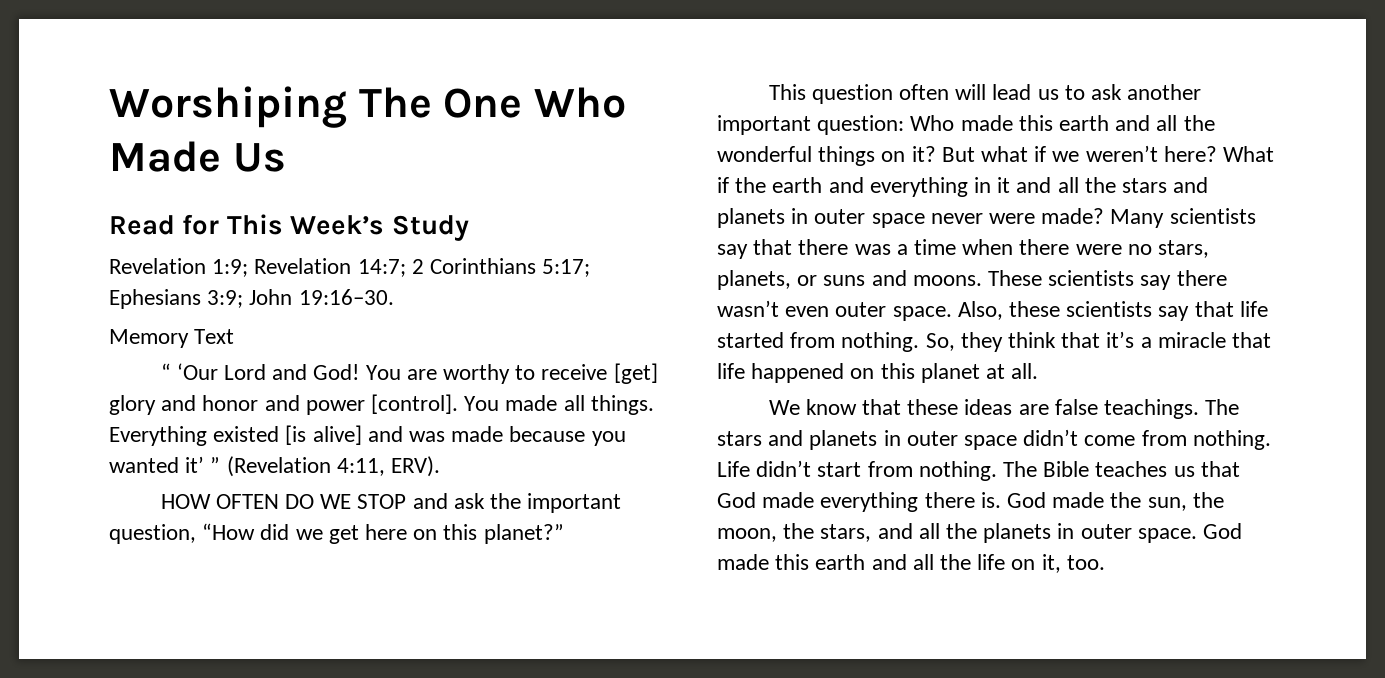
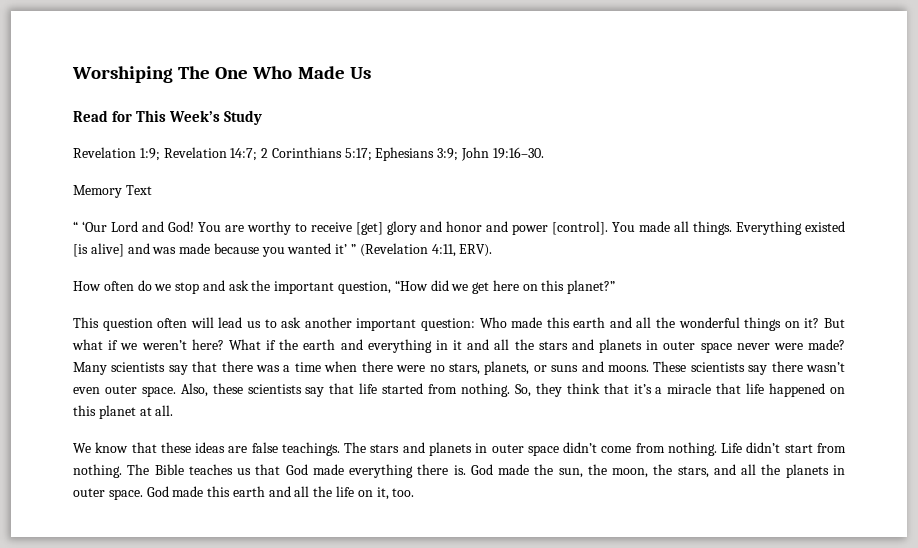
- HOW OFTEN DO WE STOP and ask the important question, “How did we get here on this planet?”
+ How often do we stop and ask the important question, “How did we get here on this planet?”

